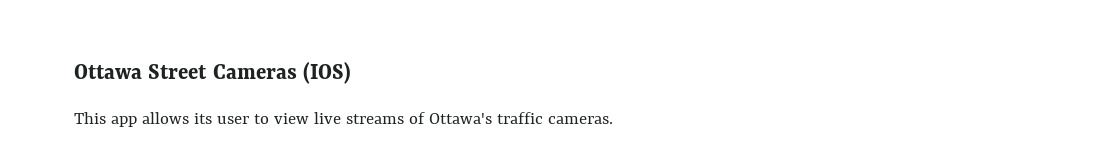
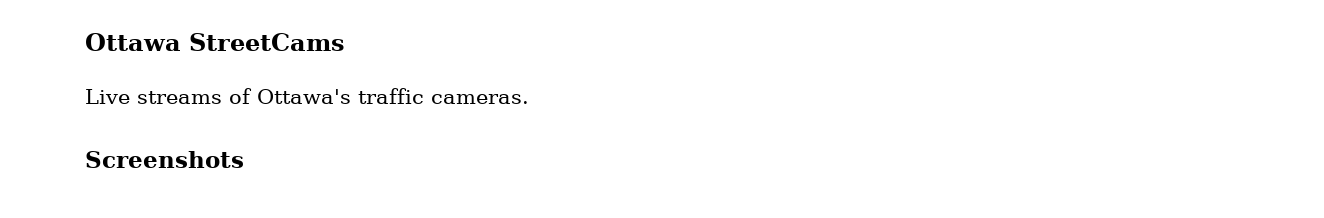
- Ottawa Street Cameras (IOS)
- This app allows its user to view live streams of Ottawa's traffic cameras.
+ Ottawa StreetCams
+ Live streams of Ottawa's traffic cameras.
+ Screenshots

